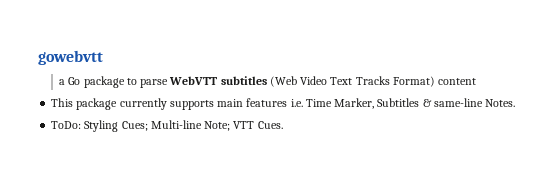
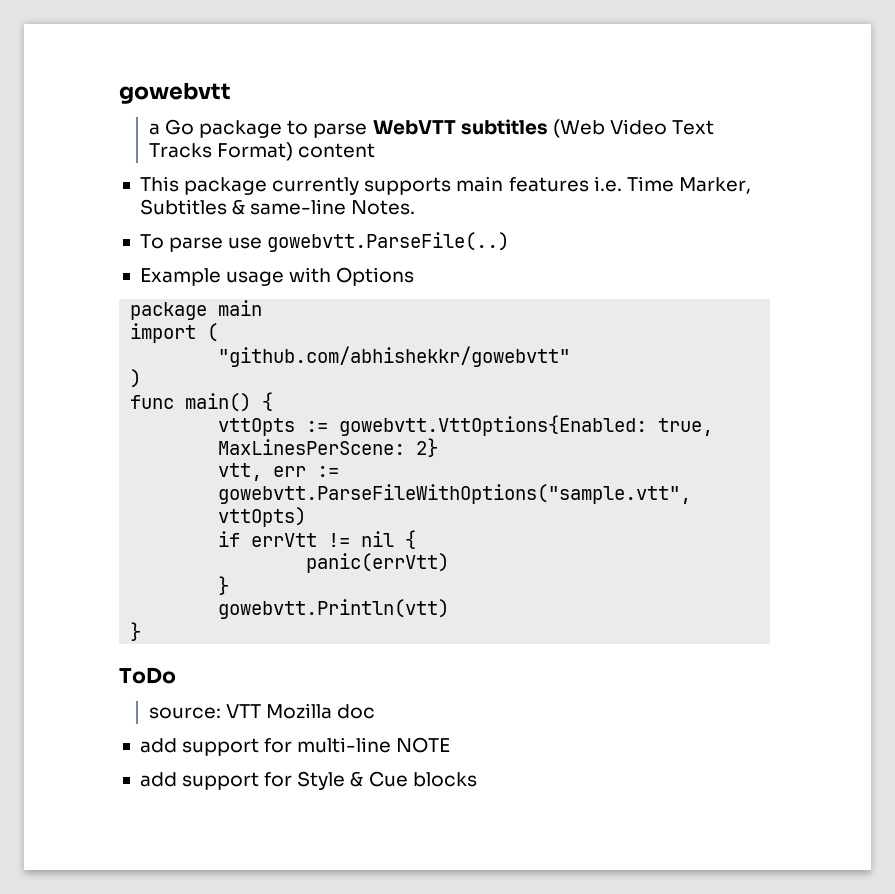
- ToDo: Styling Cues; Multi-line Note; VTT Cues.
+ To parse use gowebvtt.ParseFile(..)
+ Example usage with Options
+ package main
+ import (
+ "github.com/abhishekkr/gowebvtt"
+ )
+ func main() {
+ vttOpts := gowebvtt.VttOptions{Enabled: true, MaxLinesPerScene: 2}
+ vtt, err := gowebvtt.ParseFileWithOptions("sample.vtt", vttOpts)
+ if errVtt != nil {
+ panic(errVtt)
+ }
+ gowebvtt.Println(vtt)
+ }
+ ToDo
+ source: VTT Mozilla doc
+ add support for multi-line NOTE
+ add support for Style & Cue blocks

